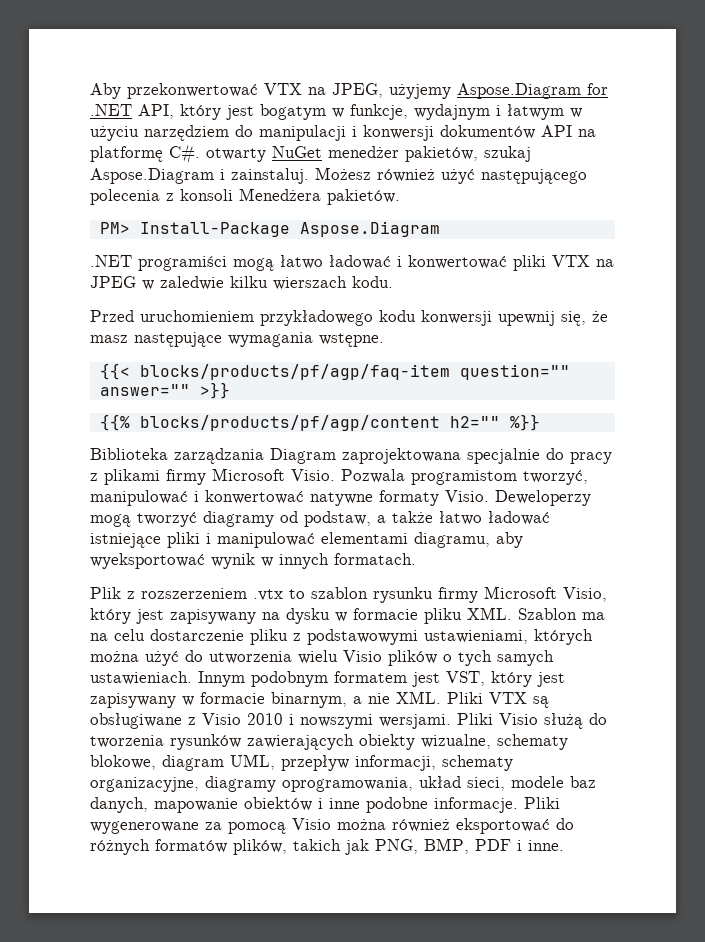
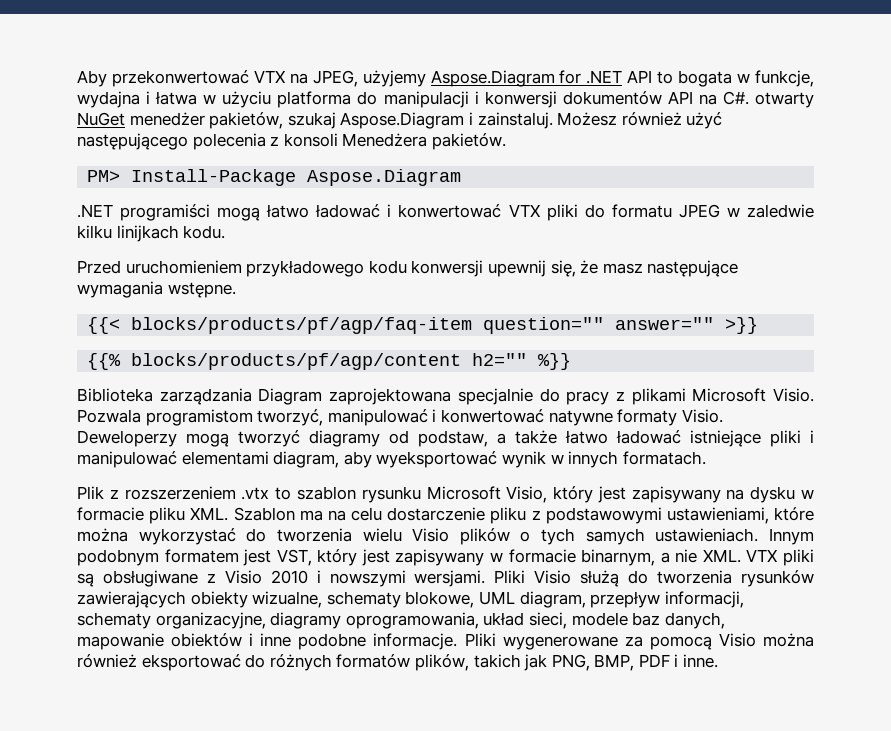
- Aby przekonwertować VTX na JPEG, użyjemy Aspose.Diagram for .NET API, który jest bogatym w funkcje, wydajnym i łatwym w użyciu narzędziem do manipulacji i konwersji dokumentów API na platformę C#. otwarty NuGet menedżer pakietów, szukaj Aspose.Diagram i zainstaluj.
+ Aby przekonwertować VTX na JPEG, użyjemy Aspose.Diagram for .NET API to bogata w funkcje, wydajna i łatwa w użyciu platforma do manipulacji i konwersji dokumentów API na C#. otwarty NuGet menedżer pakietów, szukaj Aspose.Diagram i zainstaluj.
- .NET programiści mogą łatwo ładować i konwertować pliki VTX na JPEG w zaledwie kilku wierszach kodu.
+ .NET programiści mogą łatwo ładować i konwertować VTX pliki do formatu JPEG w zaledwie kilku linijkach kodu.
- Biblioteka zarządzania Diagram zaprojektowana specjalnie do pracy z plikami firmy Microsoft Visio.
+ Biblioteka zarządzania Diagram zaprojektowana specjalnie do pracy z plikami Microsoft Visio.
- Deweloperzy mogą tworzyć diagramy od podstaw, a także łatwo ładować istniejące pliki i manipulować elementami diagramu, aby wyeksportować wynik w innych formatach.
+ Deweloperzy mogą tworzyć diagramy od podstaw, a także łatwo ładować istniejące pliki i manipulować elementami diagram, aby wyeksportować wynik w innych formatach.
- Plik z rozszerzeniem .vtx to szablon rysunku firmy Microsoft Visio, który jest zapisywany na dysku w formacie pliku XML. Szablon ma na celu dostarczenie pliku z podstawowymi ustawieniami, których można użyć do utworzenia wielu Visio plików o tych samych ustawieniach.
+ Plik z rozszerzeniem .vtx to szablon rysunku Microsoft Visio, który jest zapisywany na dysku w formacie pliku XML. Szablon ma na celu dostarczenie pliku z podstawowymi ustawieniami, które można wykorzystać do tworzenia wielu Visio plików o tych samych ustawieniach.
- Innym podobnym formatem jest VST, który jest zapisywany w formacie binarnym, a nie XML. Pliki VTX są obsługiwane z Visio 2010 i nowszymi wersjami.
+ Innym podobnym formatem jest VST, który jest zapisywany w formacie binarnym, a nie XML. VTX pliki są obsługiwane z Visio 2010 i nowszymi wersjami.
- Pliki Visio służą do tworzenia rysunków zawierających obiekty wizualne, schematy blokowe, diagram UML, przepływ informacji, schematy organizacyjne, diagramy oprogramowania, układ sieci, modele baz danych, mapowanie obiektów i inne podobne informacje.
+ Pliki Visio służą do tworzenia rysunków zawierających obiekty wizualne, schematy blokowe, UML diagram, przepływ informacji, schematy organizacyjne, diagramy oprogramowania, układ sieci, modele baz danych, mapowanie obiektów i inne podobne informacje.

